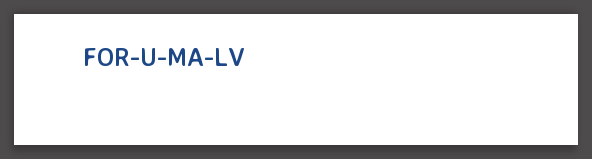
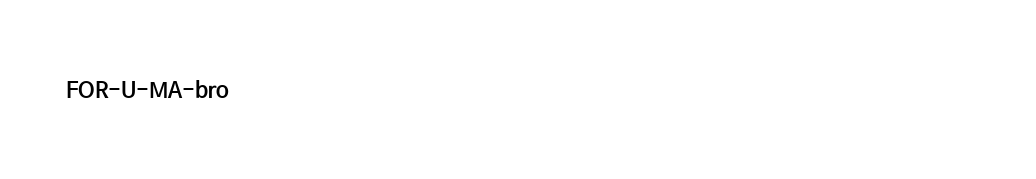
- FOR-U-MA-LV
+ FOR-U-MA-bro

